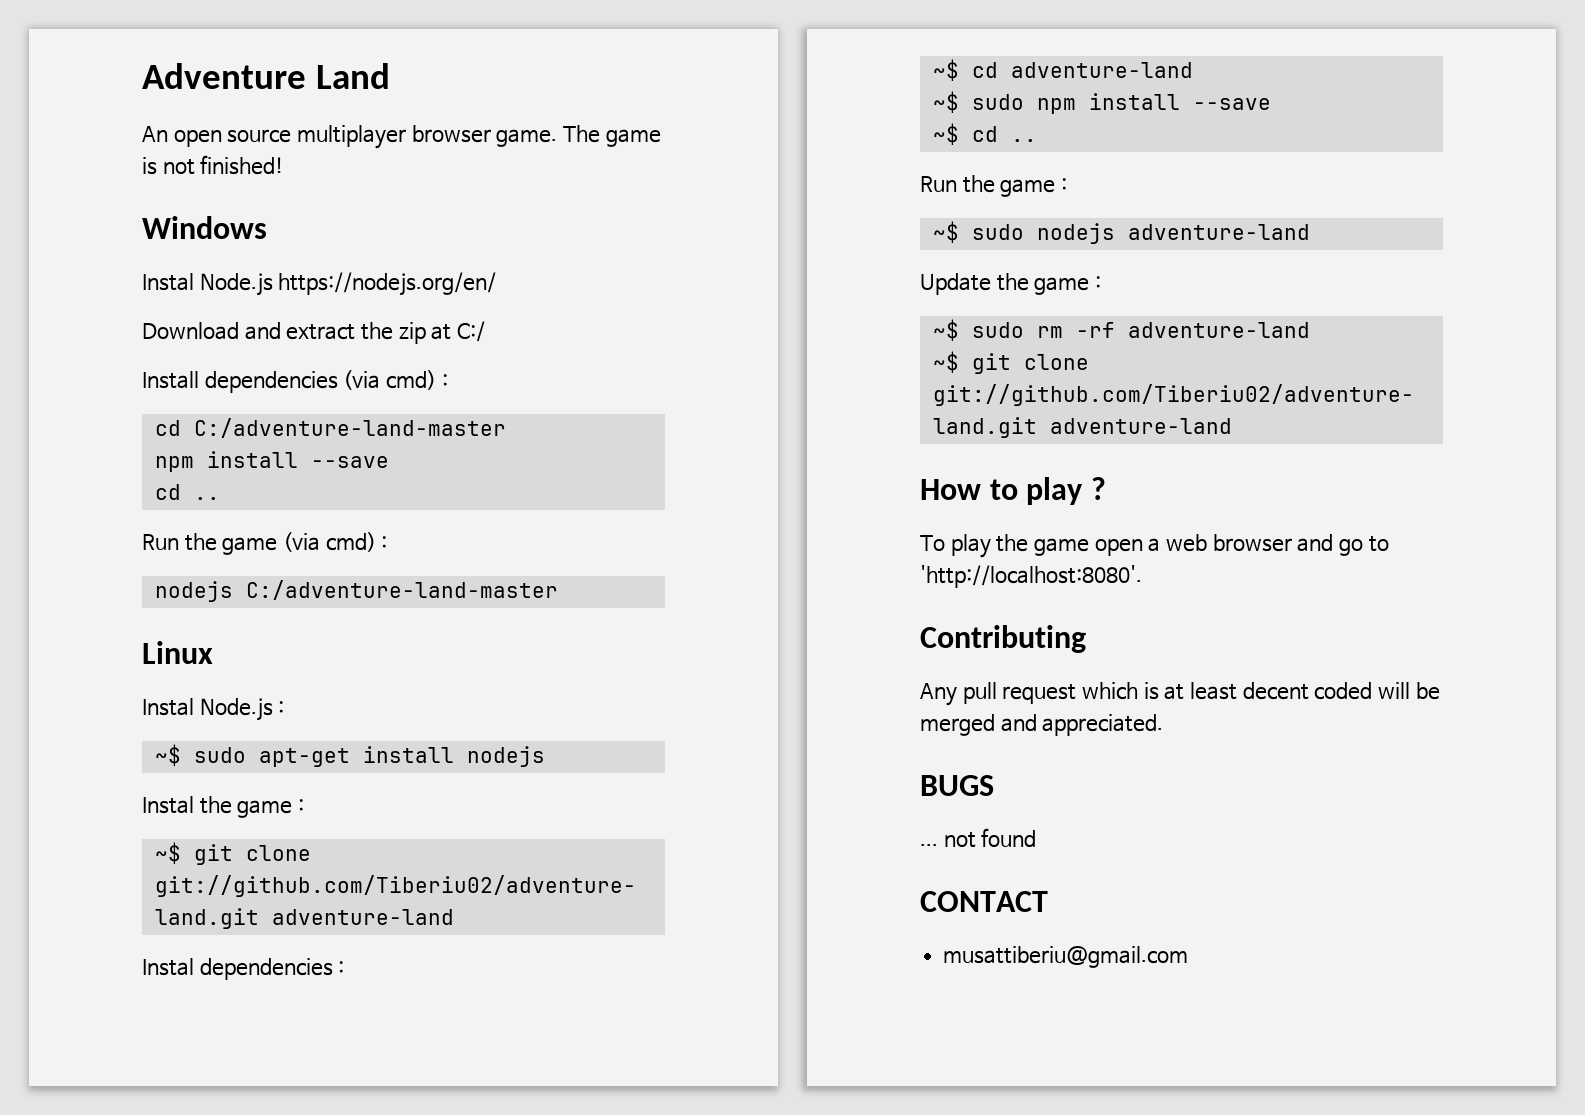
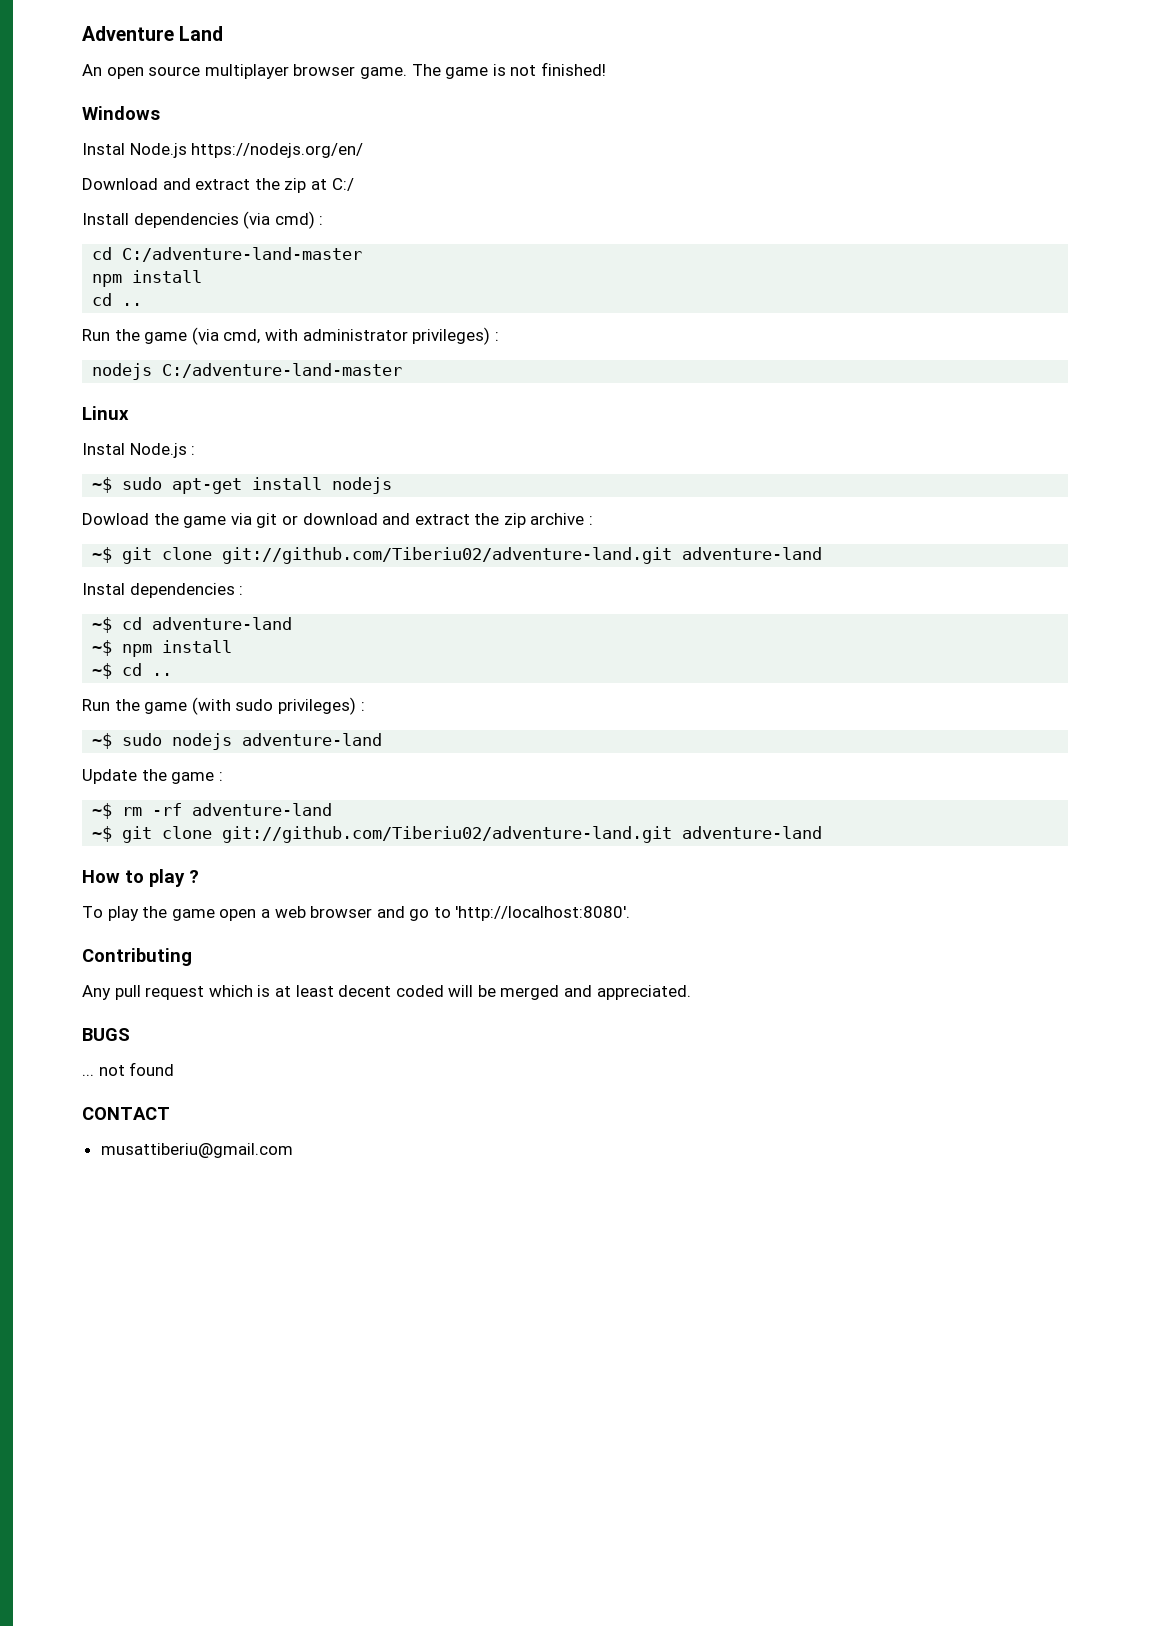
  cd C:/adventure-land-master
- npm install --save
+ npm install
- Run the game (via cmd) :
+ Run the game (via cmd, with administrator privileges) :
- Instal the game :
+ Dowload the game via git or download and extract the zip archive :
- ~$ sudo npm install --save
+ ~$ npm install
- Run the game :
+ Run the game (with sudo privileges) :
- ~$ sudo rm -rf adventure-land
+ ~$ rm -rf adventure-land

